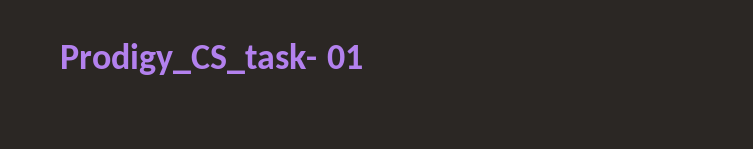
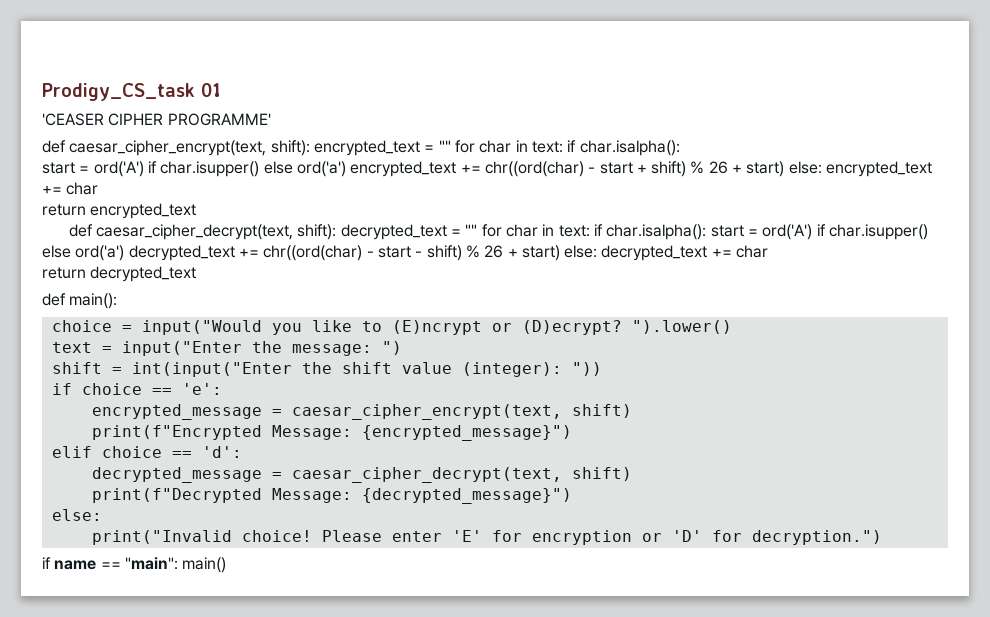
- Prodigy_CS_task- 01
+ Prodigy_CS_task 01
+ 'CEASER CIPHER PROGRAMME'
+ def caesar_cipher_encrypt(text, shift): encrypted_text = "" for char in text: if char.isalpha():
+ start = ord('A') if char.isupper() else ord('a') encrypted_text += chr((ord(char) - start + shift) % 26 + start) else: encrypted_text += char
+ return encrypted_text
+ def caesar_cipher_decrypt(text, shift): decrypted_text = "" for char in text: if char.isalpha(): start = ord('A') if char.isupper() else ord('a') decrypted_text += chr((ord(char) - start - shift) % 26 + start) else: decrypted_text += char
+ return decrypted_text
+ def main():
+ choice = input("Would you like to (E)ncrypt or (D)ecrypt? ").lower()
+ text = input("Enter the message: ")
+ shift = int(input("Enter the shift value (integer): "))
+ if choice == 'e':
+ encrypted_message = caesar_cipher_encrypt(text, shift)
+ print(f"Encrypted Message: {encrypted_message}")
+ elif choice == 'd':
+ decrypted_message = caesar_cipher_decrypt(text, shift)
+ print(f"Decrypted Message: {decrypted_message}")
+ else:
+ print("Invalid choice! Please enter 'E' for encryption or 'D' for decryption.")
+ if name == "main": main()

